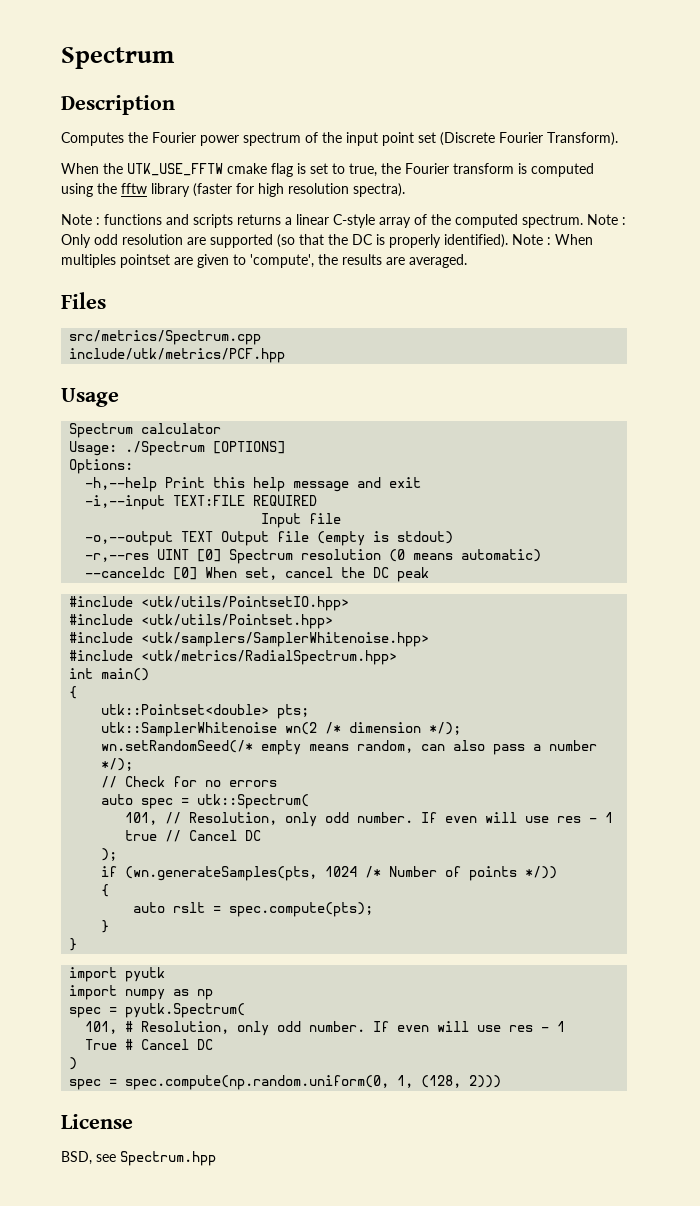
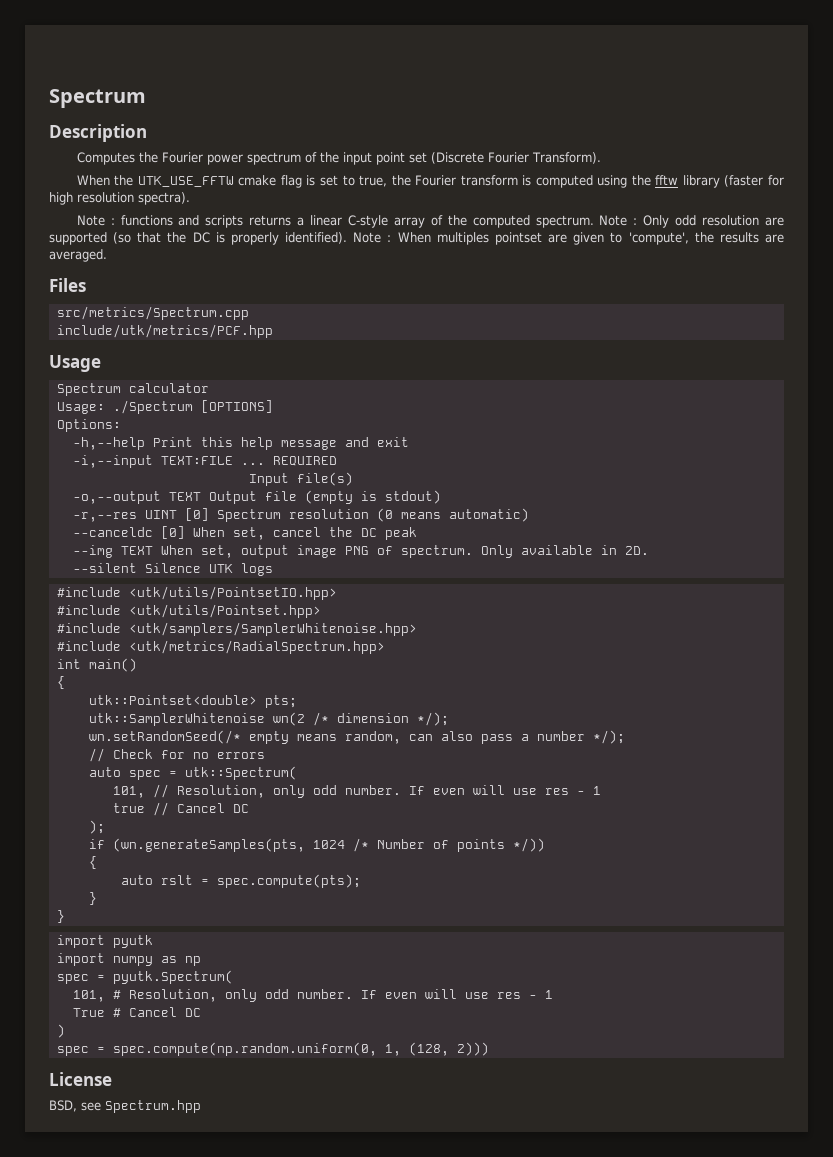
- -i,--input TEXT:FILE REQUIRED
+ -i,--input TEXT:FILE ... REQUIRED
- Input file
+ Input file(s)
+ --img TEXT When set, output image PNG of spectrum. Only available in 2D.
+ --silent Silence UTK logs

